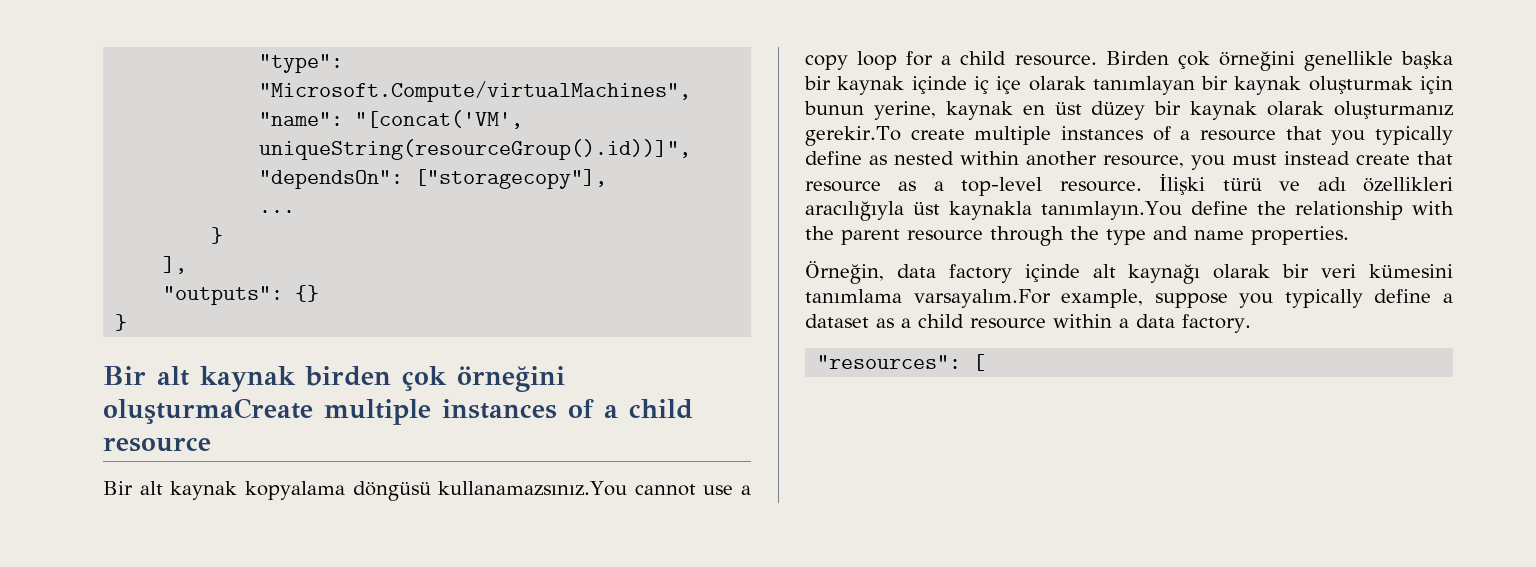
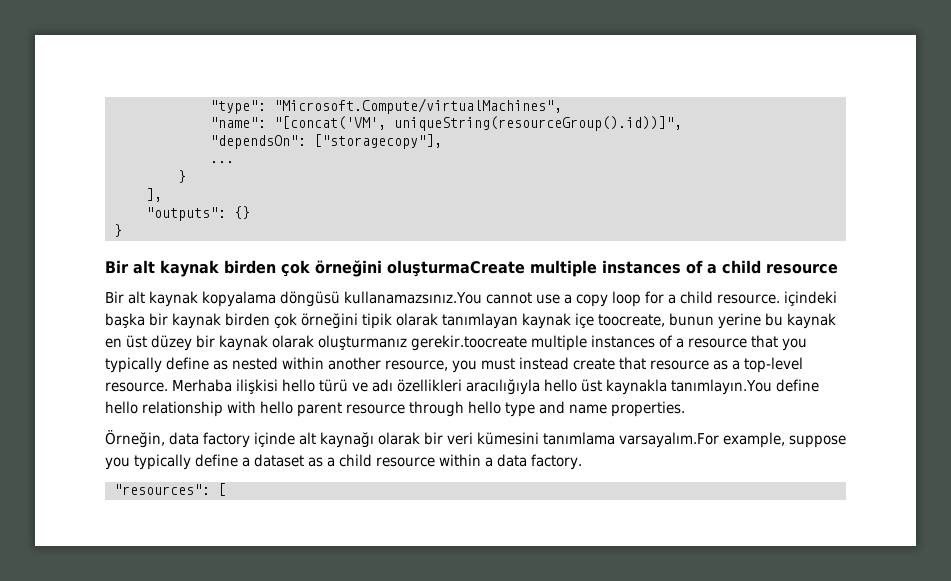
- Bir alt kaynak kopyalama döngüsü kullanamazsınız.You cannot use a copy loop for a child resource. Birden çok örneğini genellikle başka bir kaynak içinde iç içe olarak tanımlayan bir kaynak oluşturmak için bunun yerine, kaynak en üst düzey bir kaynak olarak oluşturmanız gerekir.To create multiple instances of a resource that you typically define as nested within another resource, you must instead create that resource as a top-level resource.
+ Bir alt kaynak kopyalama döngüsü kullanamazsınız.You cannot use a copy loop for a child resource. içindeki başka bir kaynak birden çok örneğini tipik olarak tanımlayan kaynak içe toocreate, bunun yerine bu kaynak en üst düzey bir kaynak olarak oluşturmanız gerekir.toocreate multiple instances of a resource that you typically define as nested within another resource, you must instead create that resource as a top-level resource.
- İlişki türü ve adı özellikleri aracılığıyla üst kaynakla tanımlayın.You define the relationship with the parent resource through the type and name properties.
+ Merhaba ilişkisi hello türü ve adı özellikleri aracılığıyla hello üst kaynakla tanımlayın.You define hello relationship with hello parent resource through hello type and name properties.

